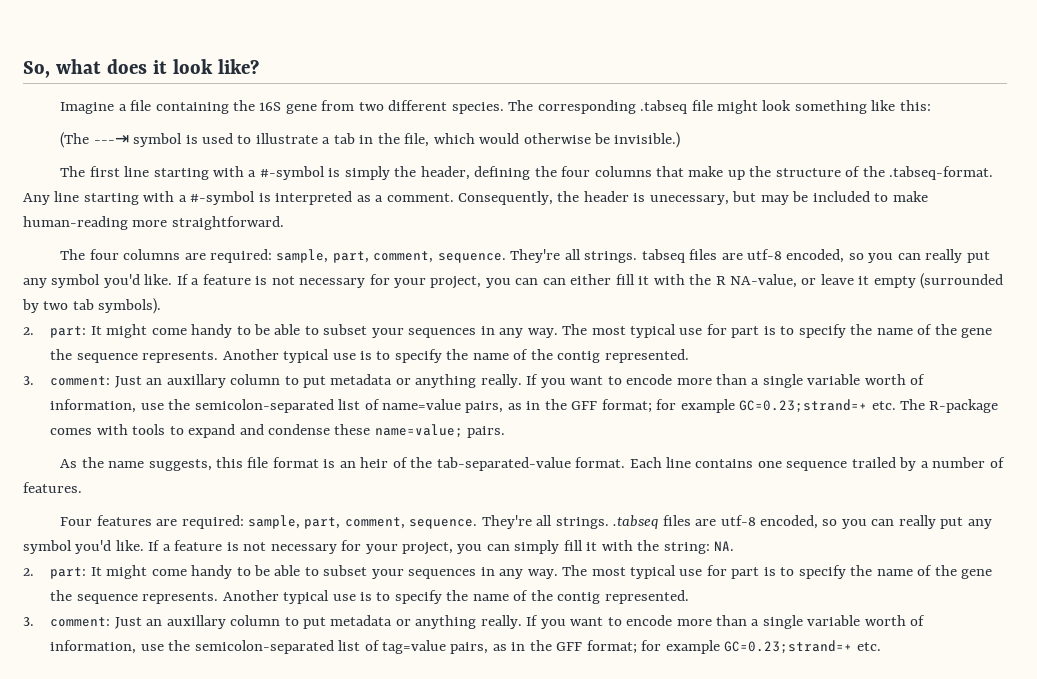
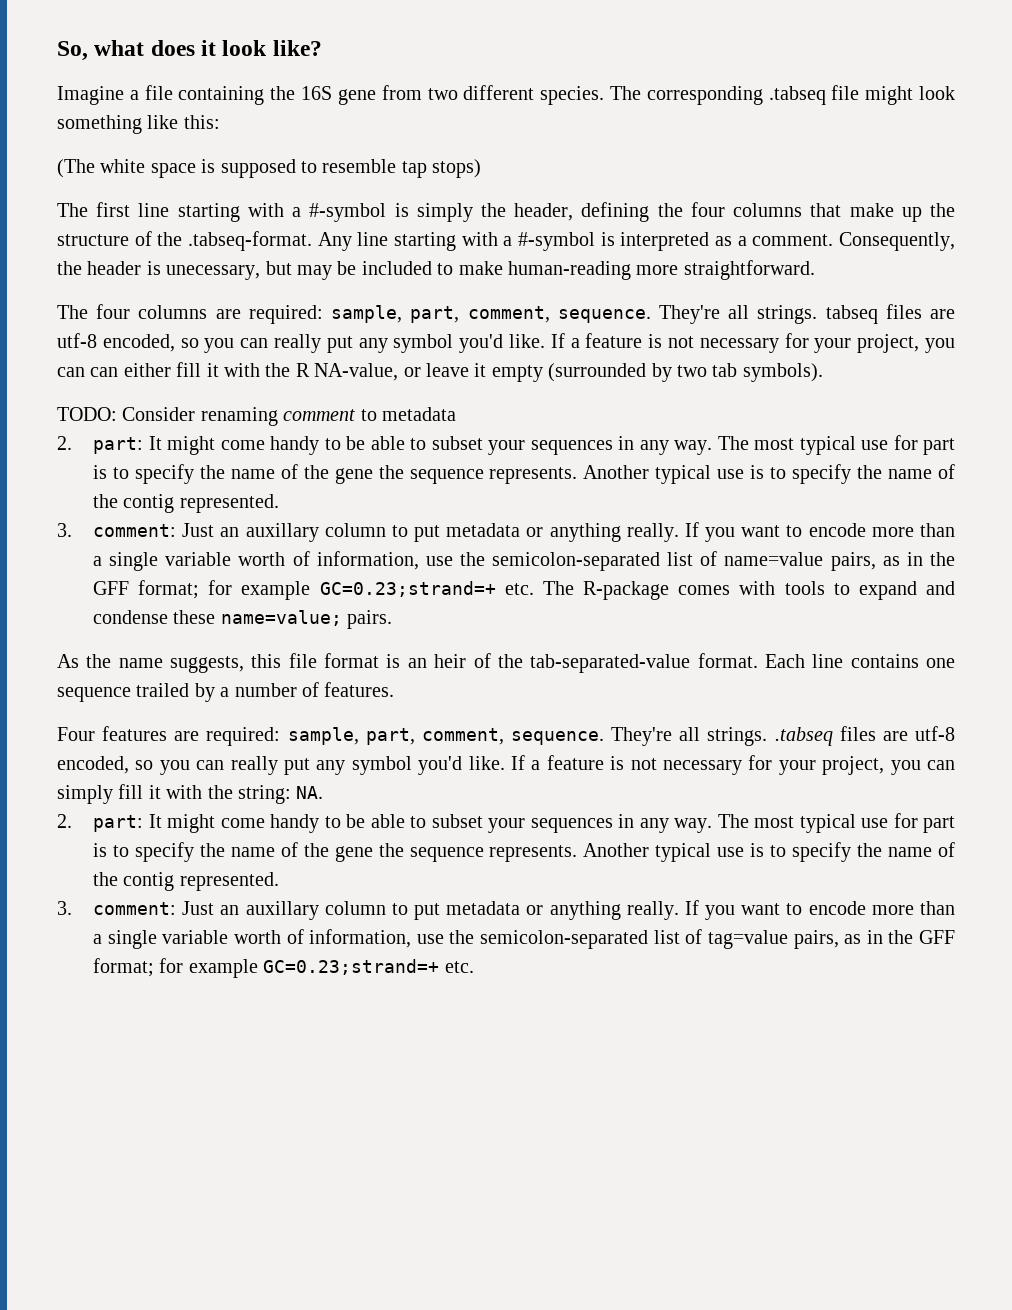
- (The ---⇥ symbol is used to illustrate a tab in the file, which would otherwise be invisible.)
+ (The white space is supposed to resemble tap stops)
+ TODO: Consider renaming comment to metadata

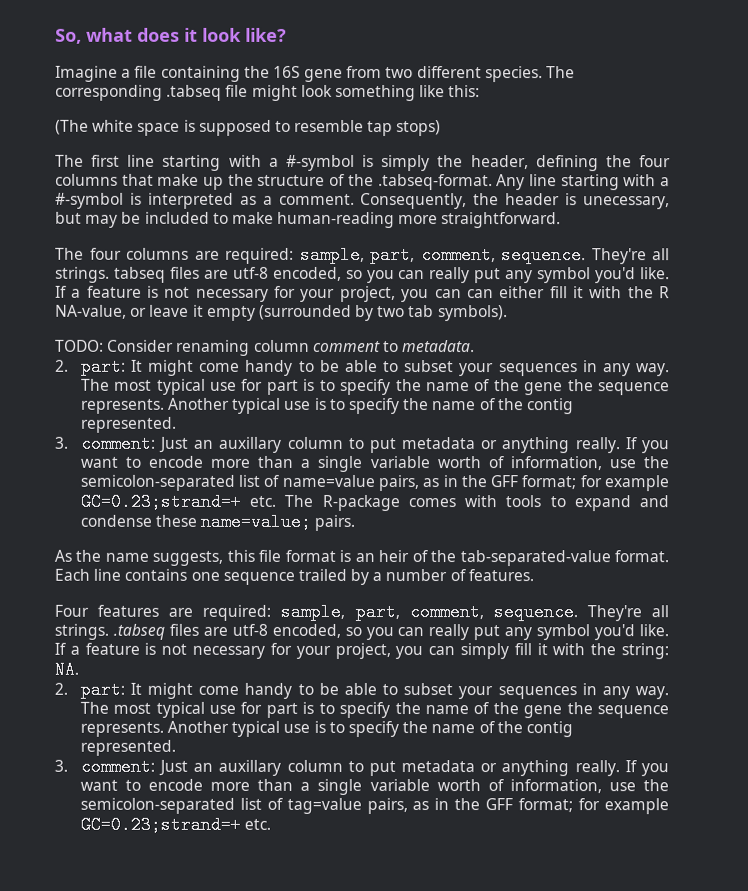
- TODO: Consider renaming comment to metadata
+ TODO: Consider renaming column comment to metadata.

